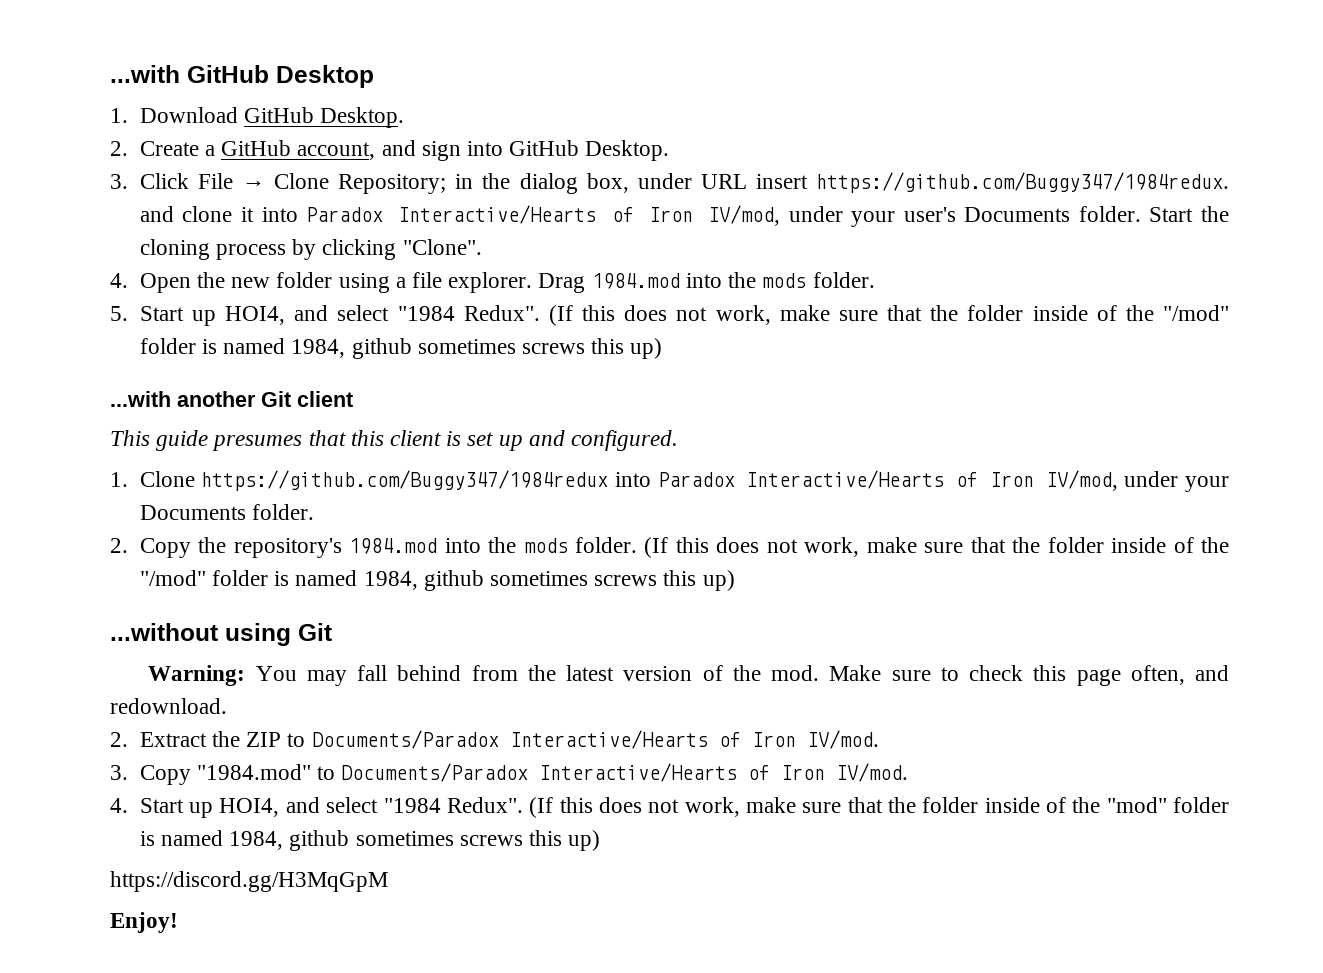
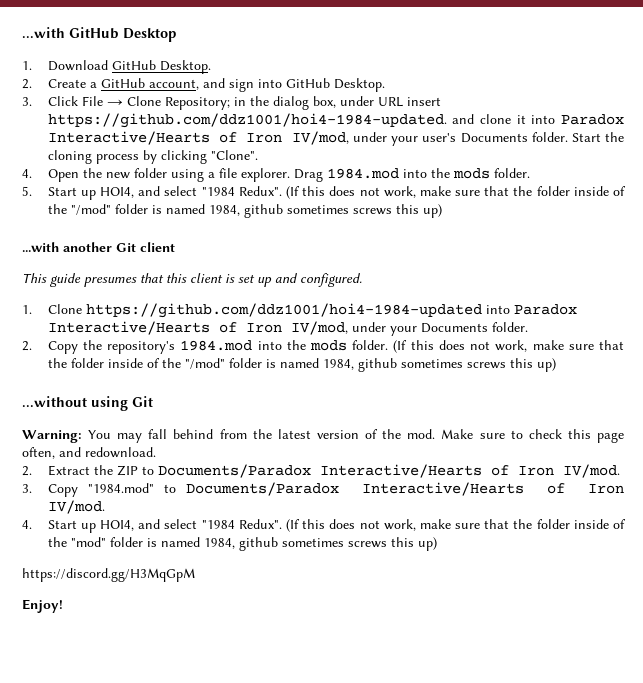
- 3. Click File → Clone Repository; in the dialog box, under URL insert https://github.com/Buggy347/1984redux. and clone it into Paradox Interactive/Hearts of Iron IV/mod, under your user's Documents folder.
+ 3. Click File → Clone Repository; in the dialog box, under URL insert https://github.com/ddz1001/hoi4-1984-updated. and clone it into Paradox Interactive/Hearts of Iron IV/mod, under your user's Documents folder.
- 1. Clone https://github.com/Buggy347/1984redux into Paradox Interactive/Hearts of Iron IV/mod, under your Documents folder.
+ 1. Clone https://github.com/ddz1001/hoi4-1984-updated into Paradox Interactive/Hearts of Iron IV/mod, under your Documents folder.

